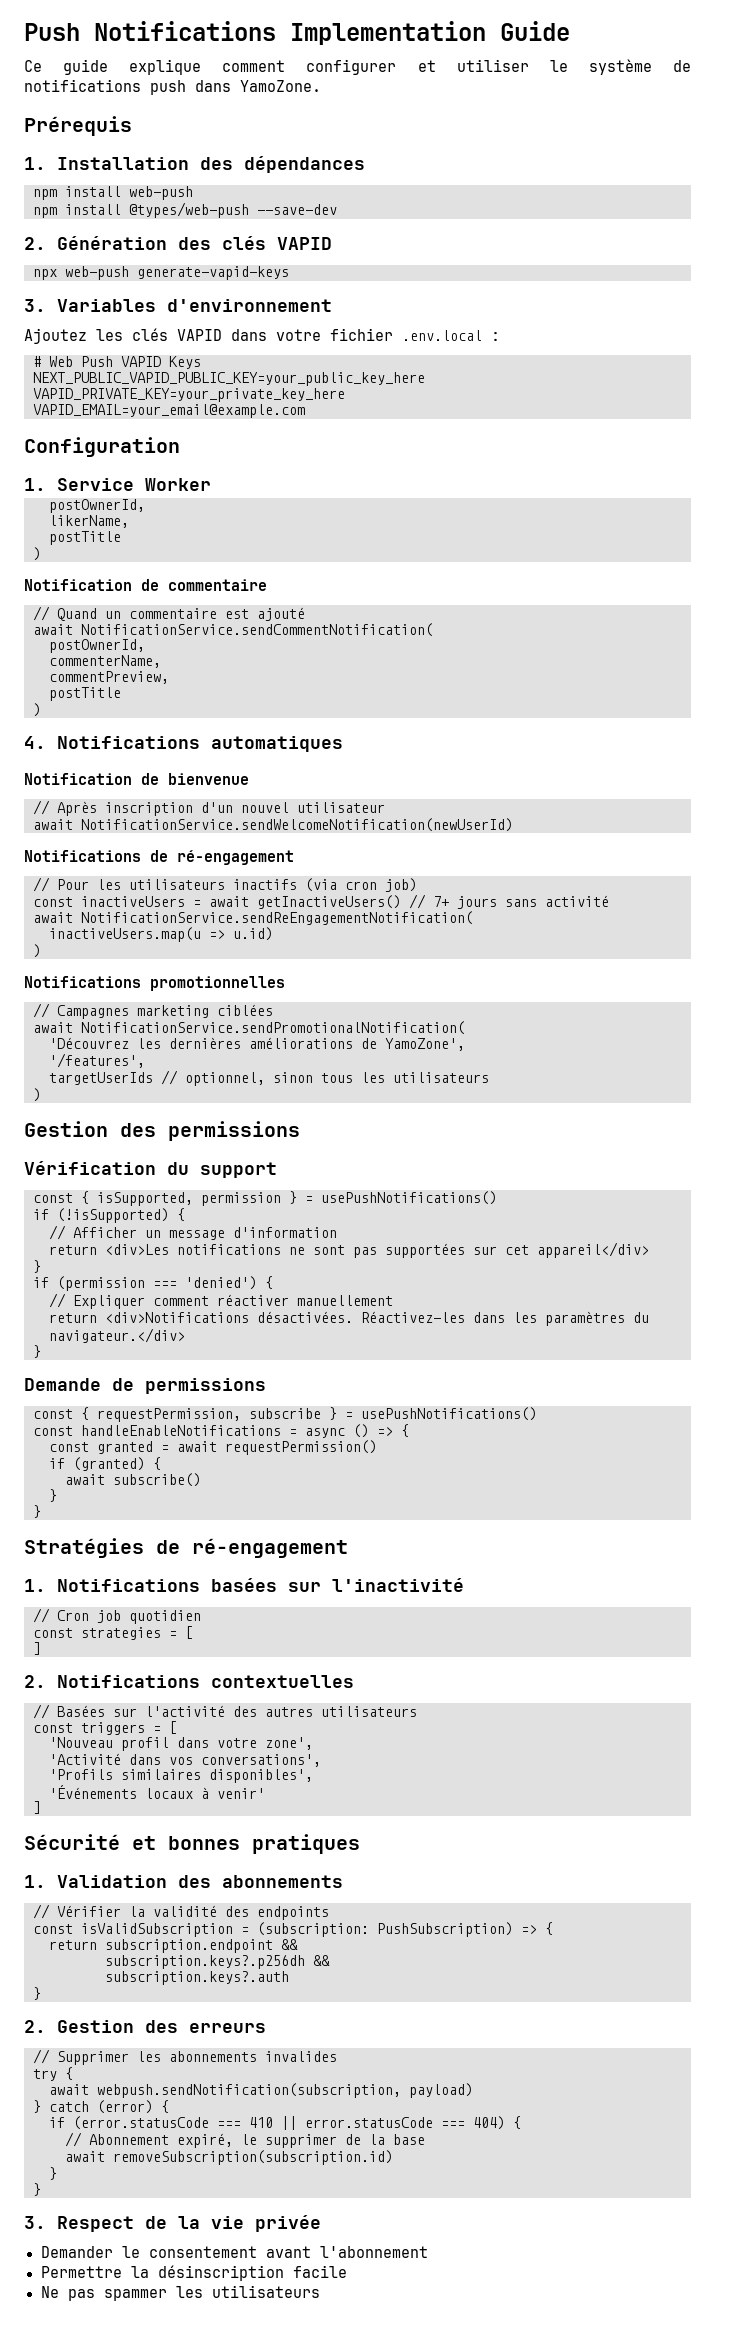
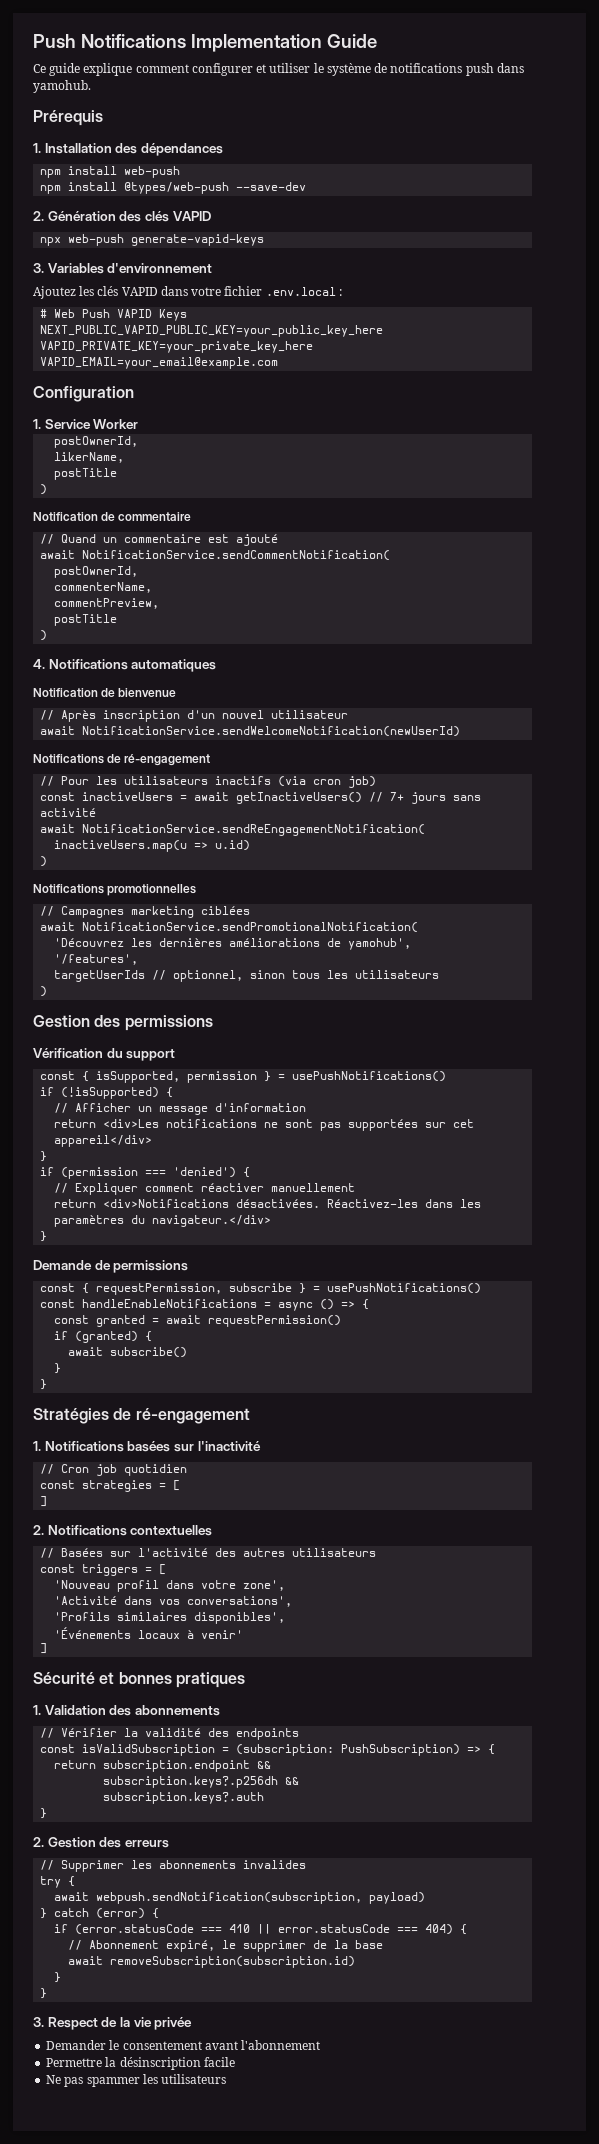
- Ce guide explique comment configurer et utiliser le système de notifications push dans YamoZone.
+ Ce guide explique comment configurer et utiliser le système de notifications push dans yamohub.
- 'Découvrez les dernières améliorations de YamoZone',
+ 'Découvrez les dernières améliorations de yamohub',

